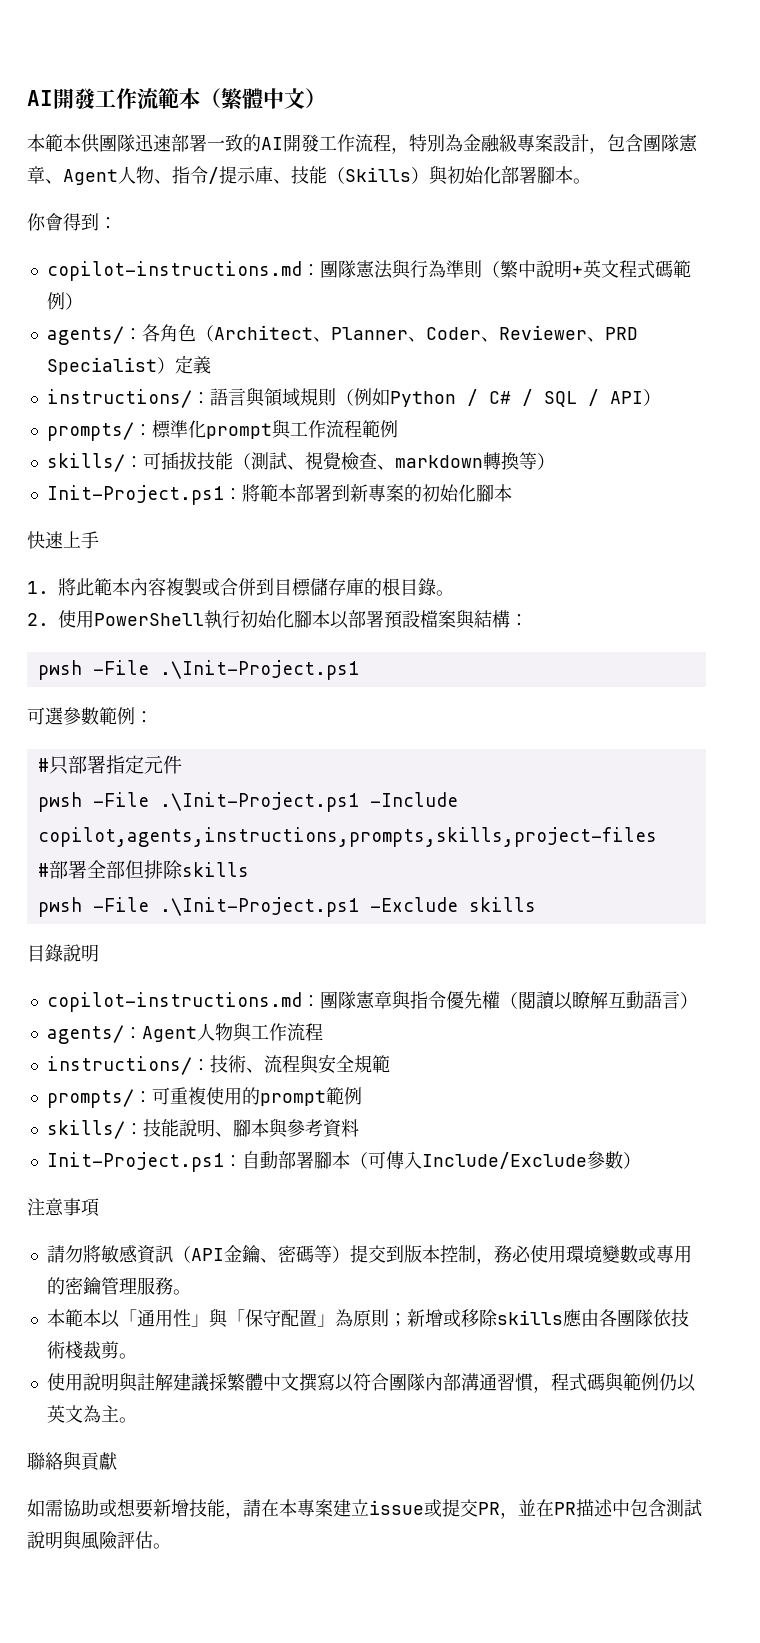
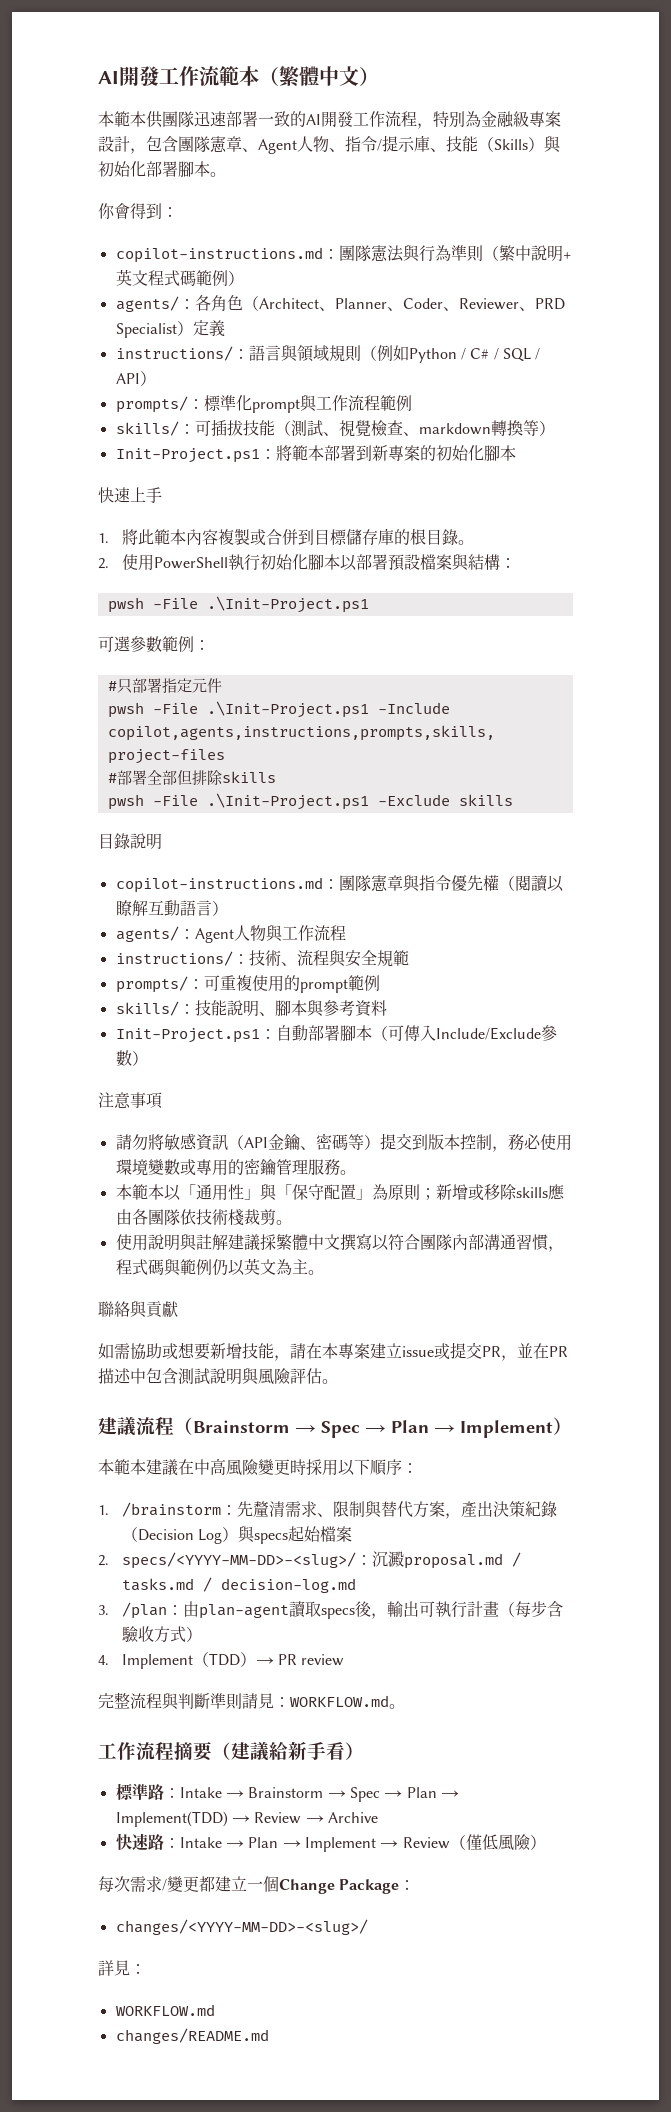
+ 建議流程（Brainstorm → Spec → Plan → Implement）
+ 本範本建議在中高風險變更時採用以下順序：
+ 1. /brainstorm：先釐清需求、限制與替代方案，產出決策紀錄（Decision Log）與specs起始檔案
+ 2. specs/<YYYY-MM-DD>-<slug>/：沉澱proposal.md / tasks.md / decision-log.md
+ 3. /plan：由plan-agent讀取specs後，輸出可執行計畫（每步含驗收方式）
+ 4. Implement（TDD）→ PR review
+ 完整流程與判斷準則請見：WORKFLOW.md。
+ 工作流程摘要（建議給新手看）
+ 標準路：Intake → Brainstorm → Spec → Plan → Implement(TDD) → Review → Archive
+ 快速路：Intake → Plan → Implement → Review（僅低風險）
+ 每次需求/變更都建立一個Change Package：
+ changes/<YYYY-MM-DD>-<slug>/
+ 詳見：
+ WORKFLOW.md
+ changes/README.md

